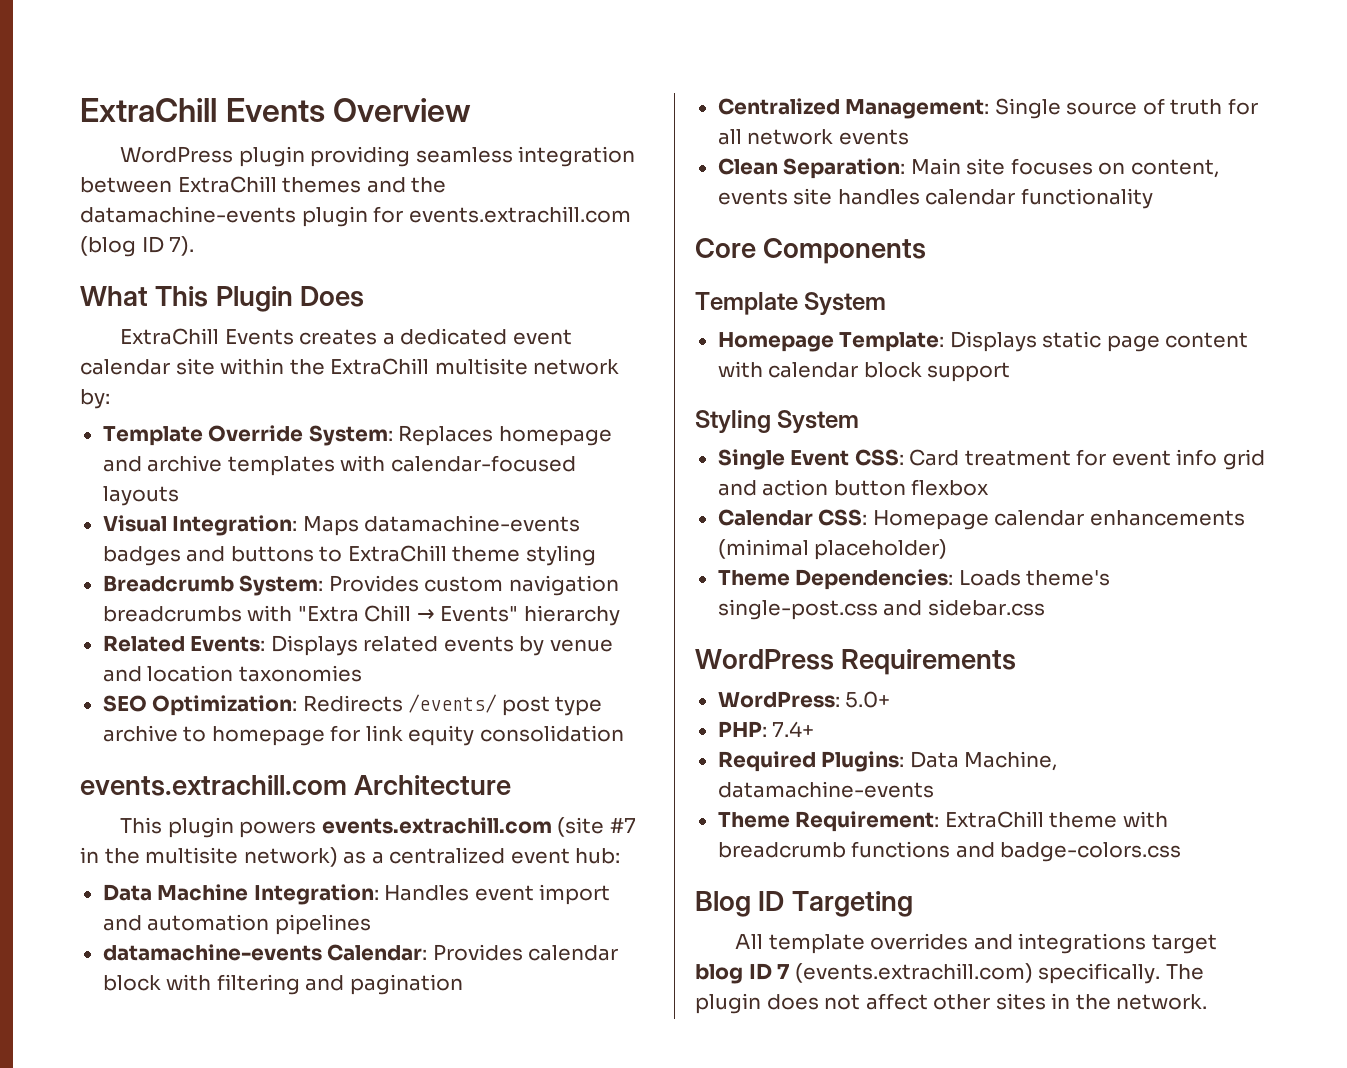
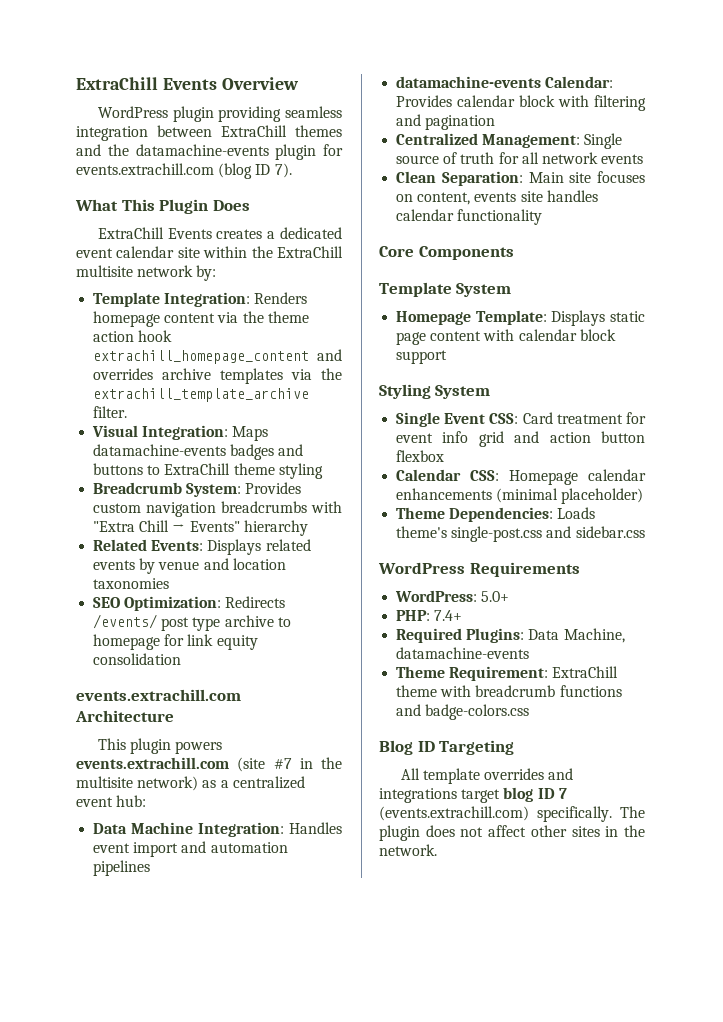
- Template Override System: Replaces homepage and archive templates with calendar-focused layouts
+ Template Integration: Renders homepage content via the theme action hook extrachill_homepage_content and overrides archive templates via the extrachill_template_archive filter.

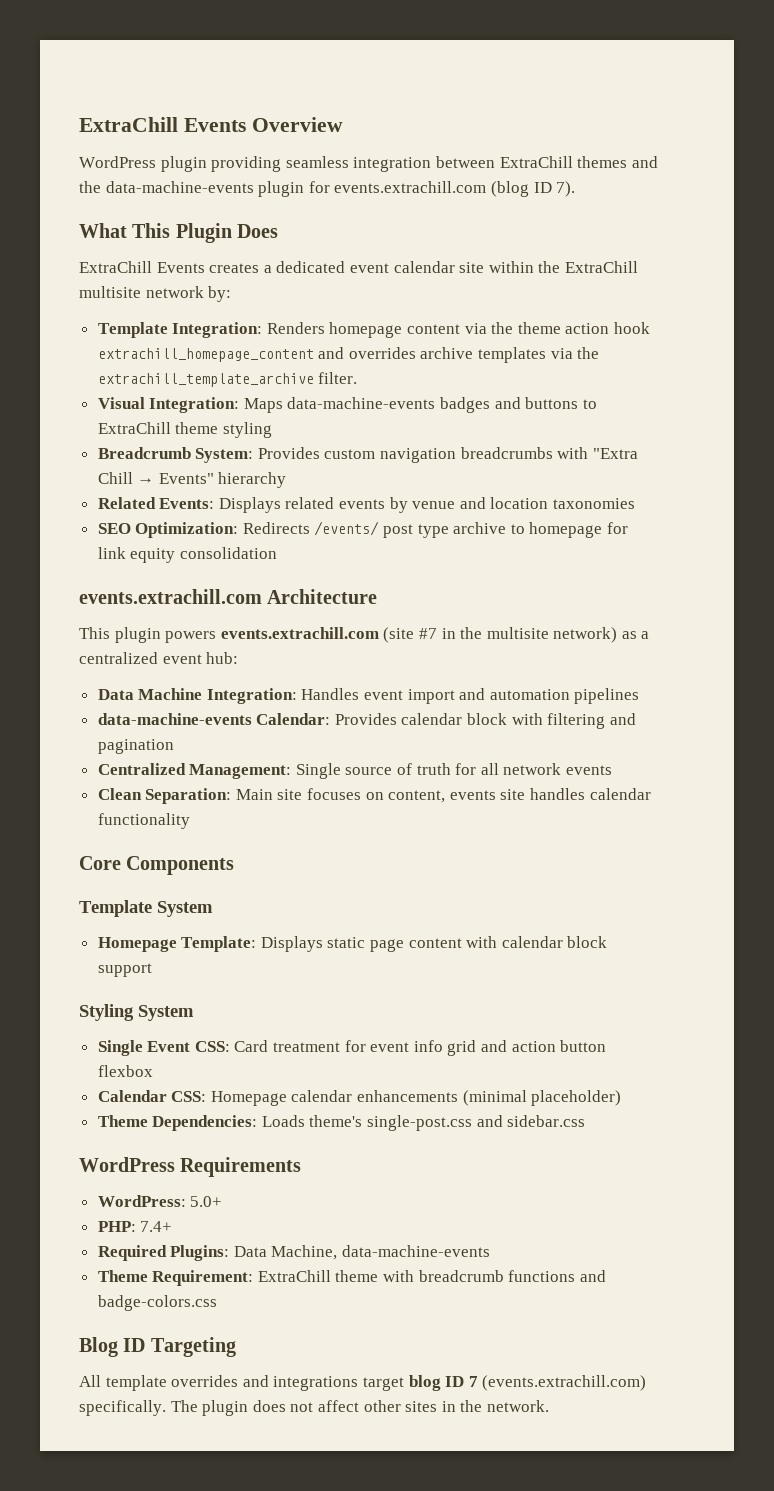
- WordPress plugin providing seamless integration between ExtraChill themes and the datamachine-events plugin for events.extrachill.com (blog ID 7).
+ WordPress plugin providing seamless integration between ExtraChill themes and the data-machine-events plugin for events.extrachill.com (blog ID 7).
- Visual Integration: Maps datamachine-events badges and buttons to ExtraChill theme styling
+ Visual Integration: Maps data-machine-events badges and buttons to ExtraChill theme styling
- datamachine-events Calendar: Provides calendar block with filtering and pagination
+ data-machine-events Calendar: Provides calendar block with filtering and pagination
- Required Plugins: Data Machine, datamachine-events
+ Required Plugins: Data Machine, data-machine-events

